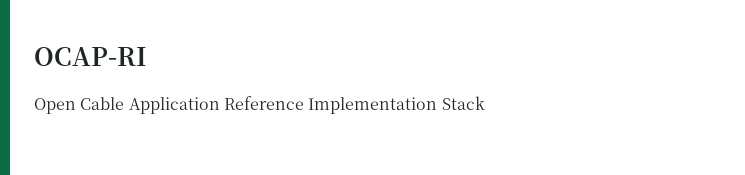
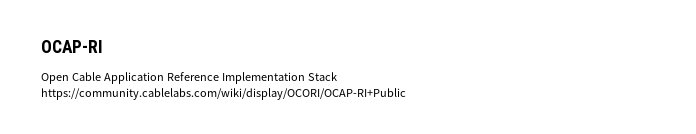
- Open Cable Application Reference Implementation Stack
+ Open Cable Application Reference Implementation Stack https://community.cablelabs.com/wiki/display/OCORI/OCAP-RI+Public

